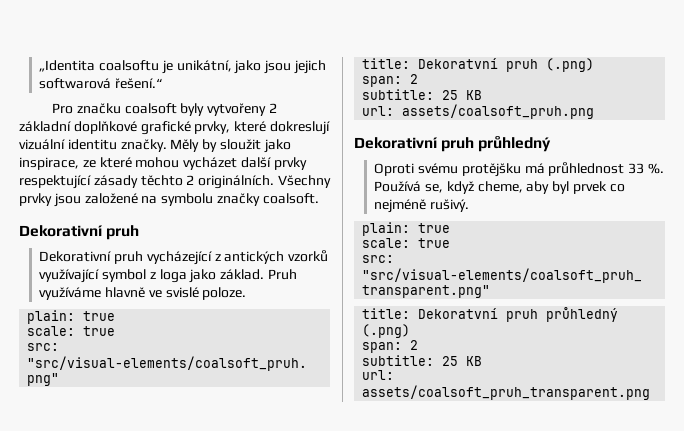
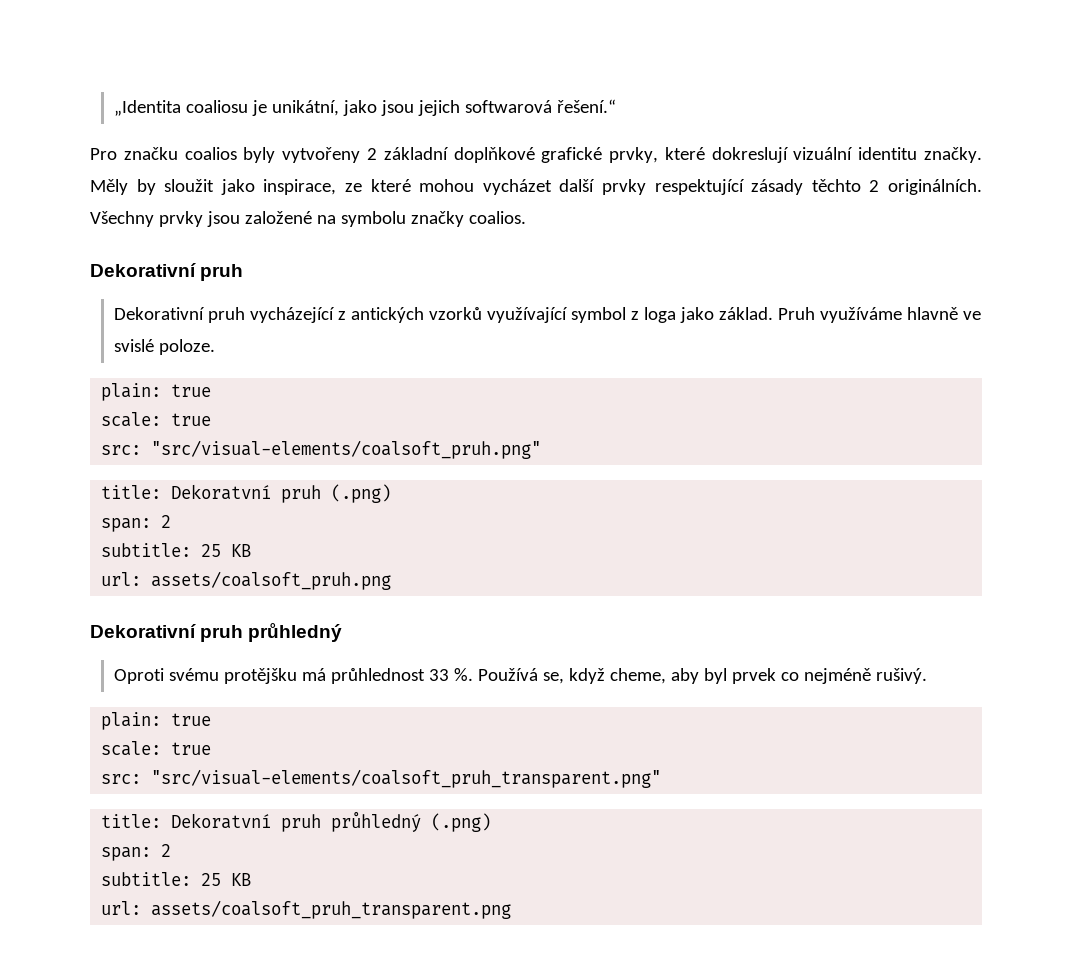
- „Identita coalsoftu je unikátní, jako jsou jejich softwarová řešení.“
+ „Identita coaliosu je unikátní, jako jsou jejich softwarová řešení.“
- Pro značku coalsoft byly vytvořeny 2 základní doplňkové grafické prvky, které dokreslují vizuální identitu značky.
+ Pro značku coalios byly vytvořeny 2 základní doplňkové grafické prvky, které dokreslují vizuální identitu značky.
- Všechny prvky jsou založené na symbolu značky coalsoft.
+ Všechny prvky jsou založené na symbolu značky coalios.

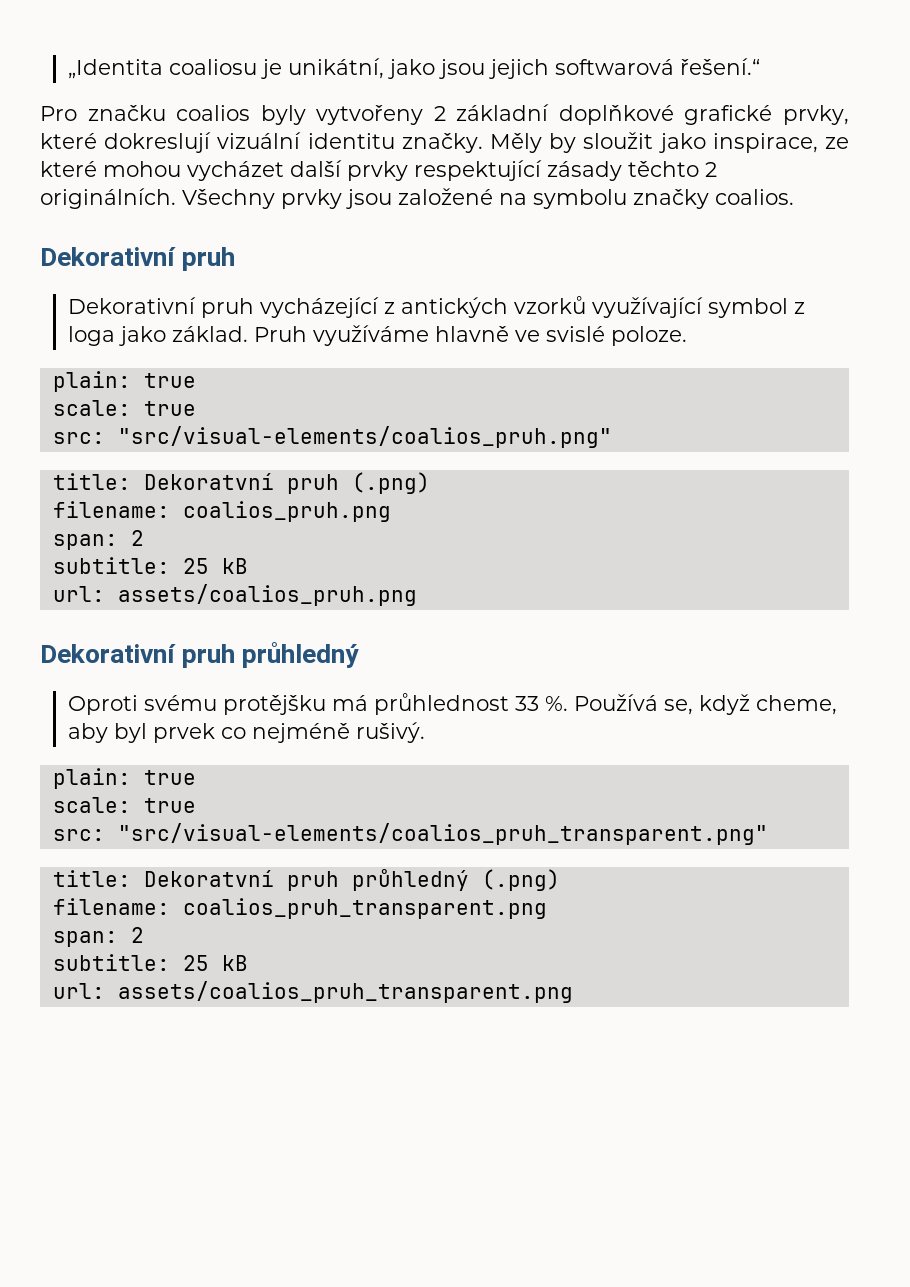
- src: "src/visual-elements/coalsoft_pruh.png"
+ src: "src/visual-elements/coalios_pruh.png"
  title: Dekoratvní pruh (.png)
+ filename: coalios_pruh.png
  span: 2
- subtitle: 25 KB
- url: assets/coalsoft_pruh.png
+ subtitle: 25 kB
+ url: assets/coalios_pruh.png
- src: "src/visual-elements/coalsoft_pruh_transparent.png"
+ src: "src/visual-elements/coalios_pruh_transparent.png"
  title: Dekoratvní pruh průhledný (.png)
+ filename: coalios_pruh_transparent.png
  span: 2
- subtitle: 25 KB
- url: assets/coalsoft_pruh_transparent.png
+ subtitle: 25 kB
+ url: assets/coalios_pruh_transparent.png

